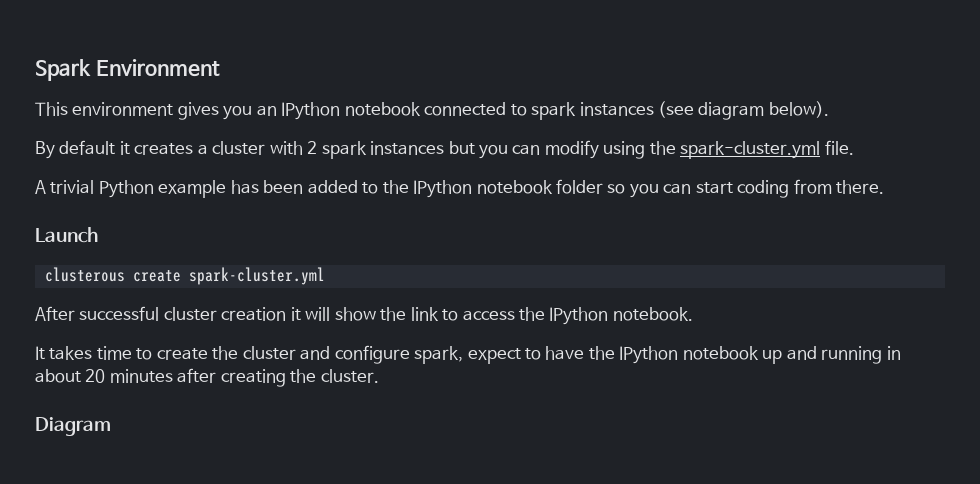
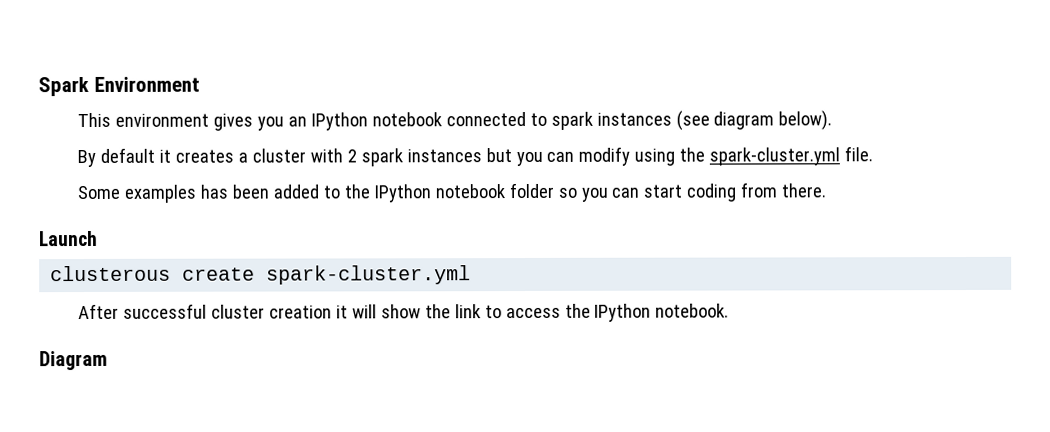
- A trivial Python example has been added to the IPython notebook folder so you can start coding from there.
+ Some examples has been added to the IPython notebook folder so you can start coding from there.
- It takes time to create the cluster and configure spark, expect to have the IPython notebook up and running in about 20 minutes after creating the cluster.

